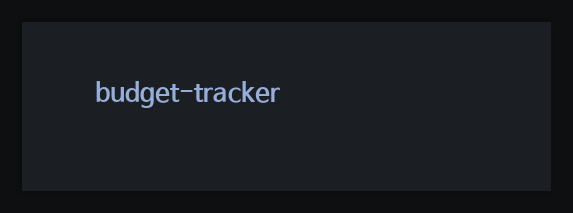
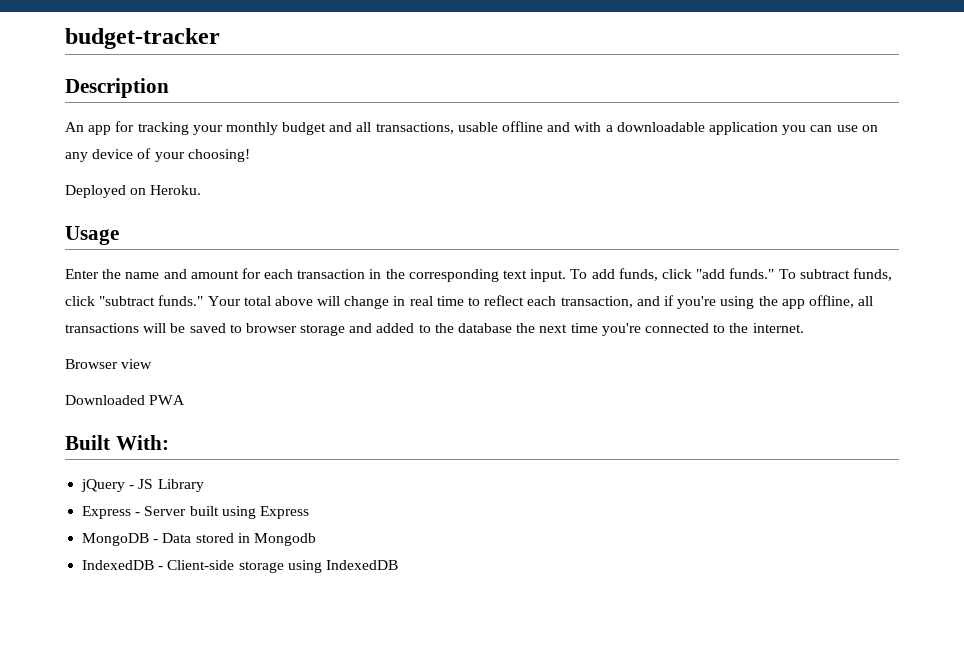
+ Description
+ An app for tracking your monthly budget and all transactions, usable offline and with a downloadable application you can use on any device of your choosing!
+ Deployed on Heroku.
+ Usage
+ Enter the name and amount for each transaction in the corresponding text input. To add funds, click "add funds." To subtract funds, click "subtract funds." Your total above will change in real time to reflect each transaction, and if you're using the app offline, all transactions will be saved to browser storage and added to the database the next time you're connected to the internet.
+ Browser view
+ Downloaded PWA
+ Built With:
+ jQuery - JS Library
+ Express - Server built using Express
+ MongoDB - Data stored in Mongodb
+ IndexedDB - Client-side storage using IndexedDB

